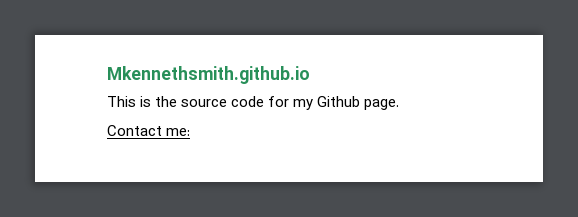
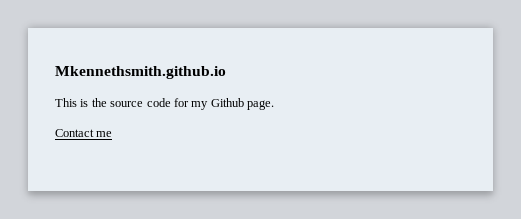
- Contact me:
+ Contact me

